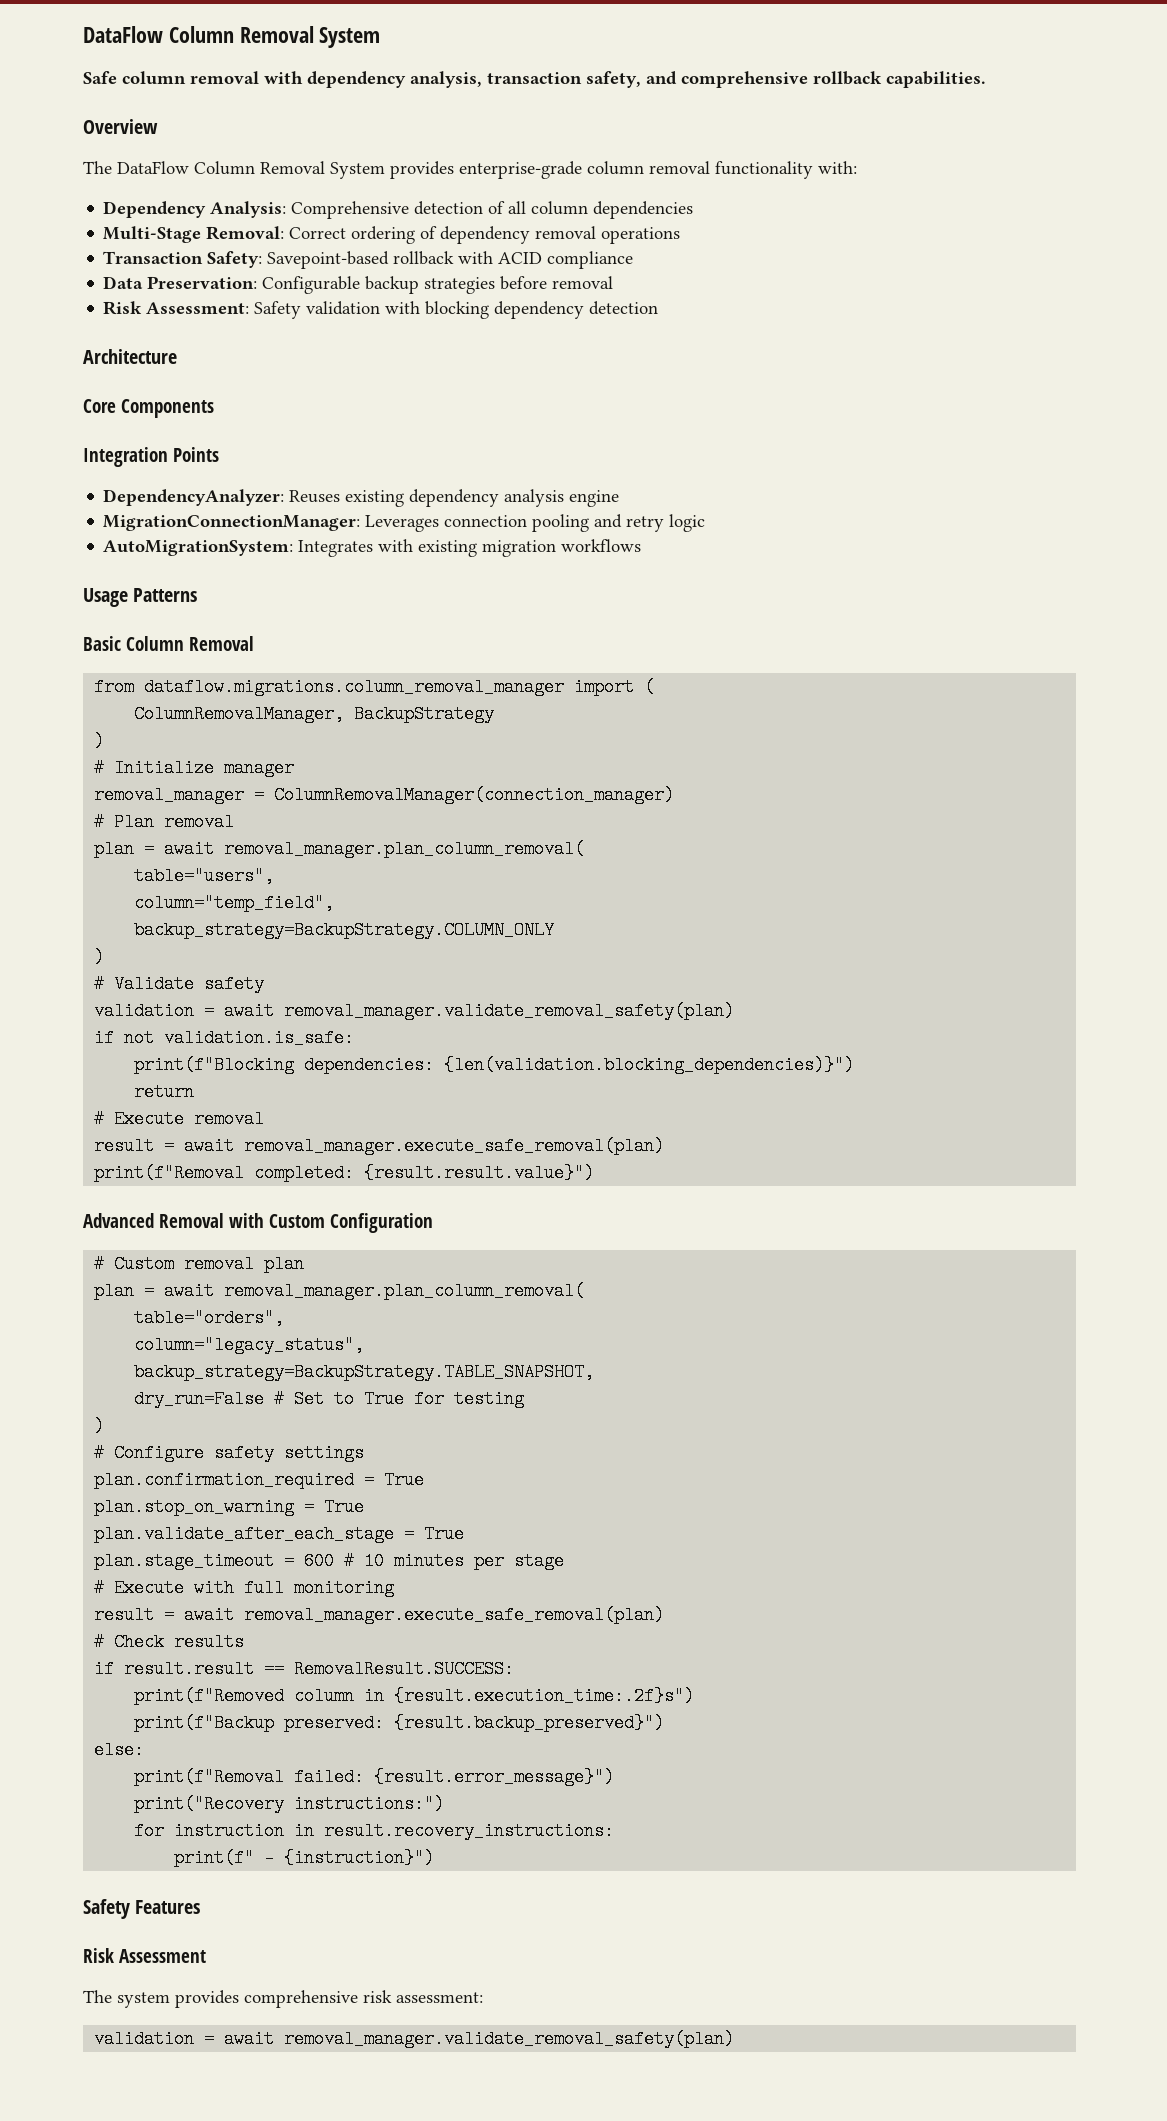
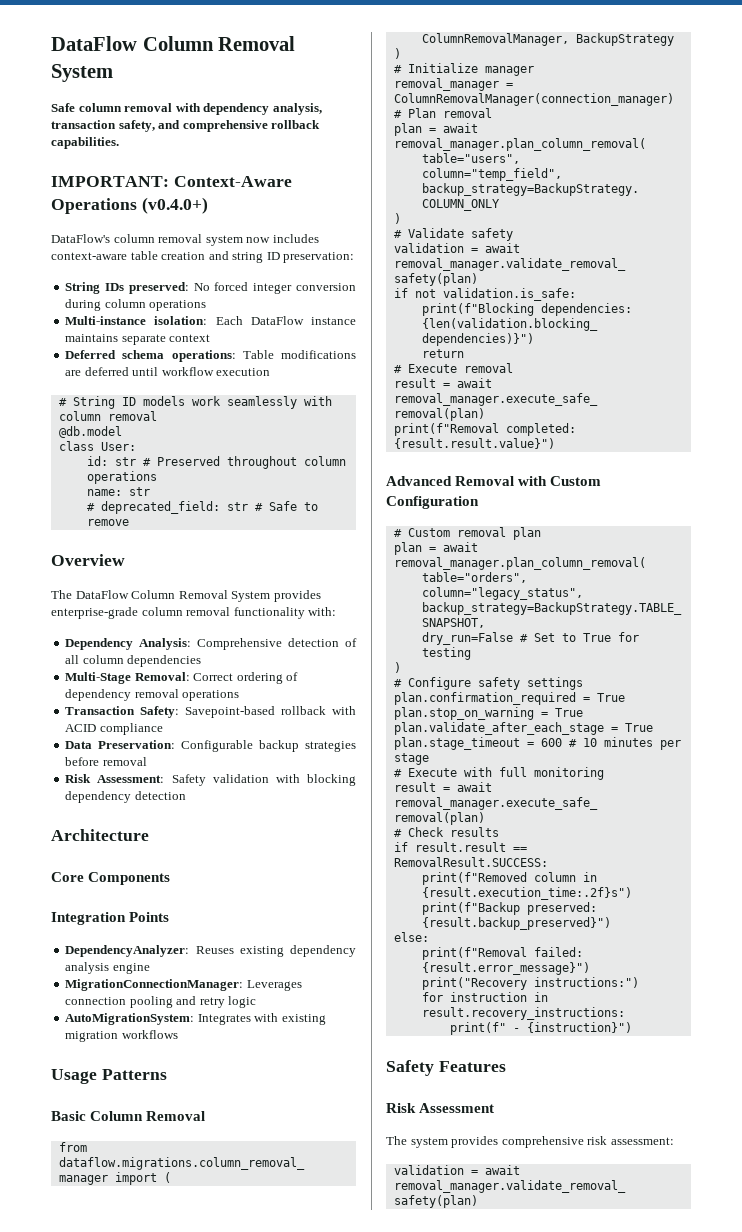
+ IMPORTANT: Context-Aware Operations (v0.4.0+)
+ DataFlow's column removal system now includes context-aware table creation and string ID preservation:
+ String IDs preserved: No forced integer conversion during column operations
+ Multi-instance isolation: Each DataFlow instance maintains separate context
+ Deferred schema operations: Table modifications are deferred until workflow execution
+ # String ID models work seamlessly with column removal
+ @db.model
+ class User:
+ id: str # Preserved throughout column operations
+ name: str
+ # deprecated_field: str # Safe to remove

